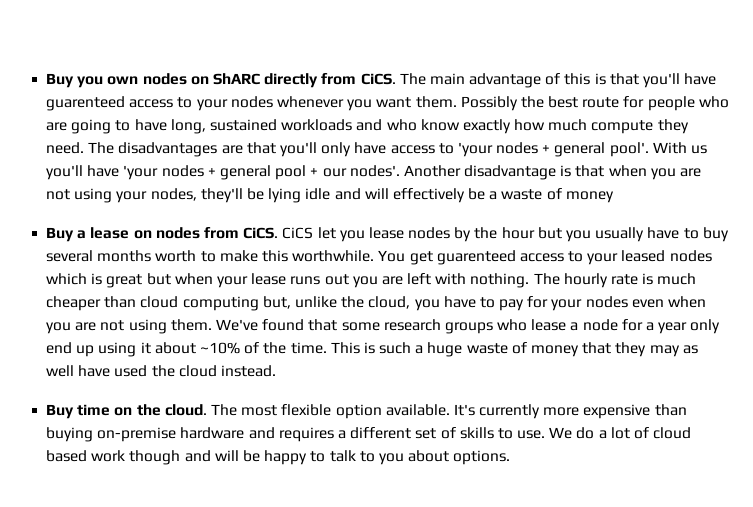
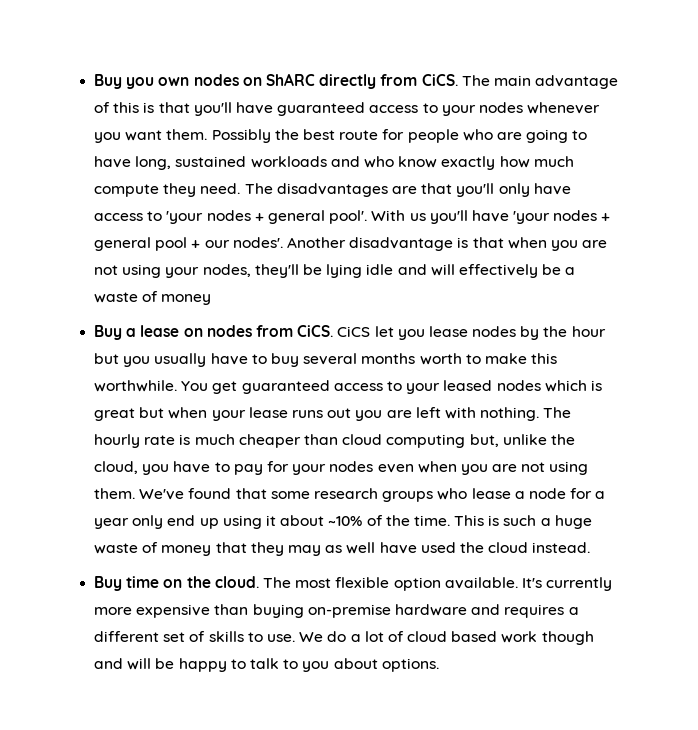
- The main advantage of this is that you'll have guarenteed access to your nodes whenever you want them.
+ The main advantage of this is that you'll have guaranteed access to your nodes whenever you want them.
- You get guarenteed access to your leased nodes which is great but when your lease runs out you are left with nothing.
+ You get guaranteed access to your leased nodes which is great but when your lease runs out you are left with nothing.

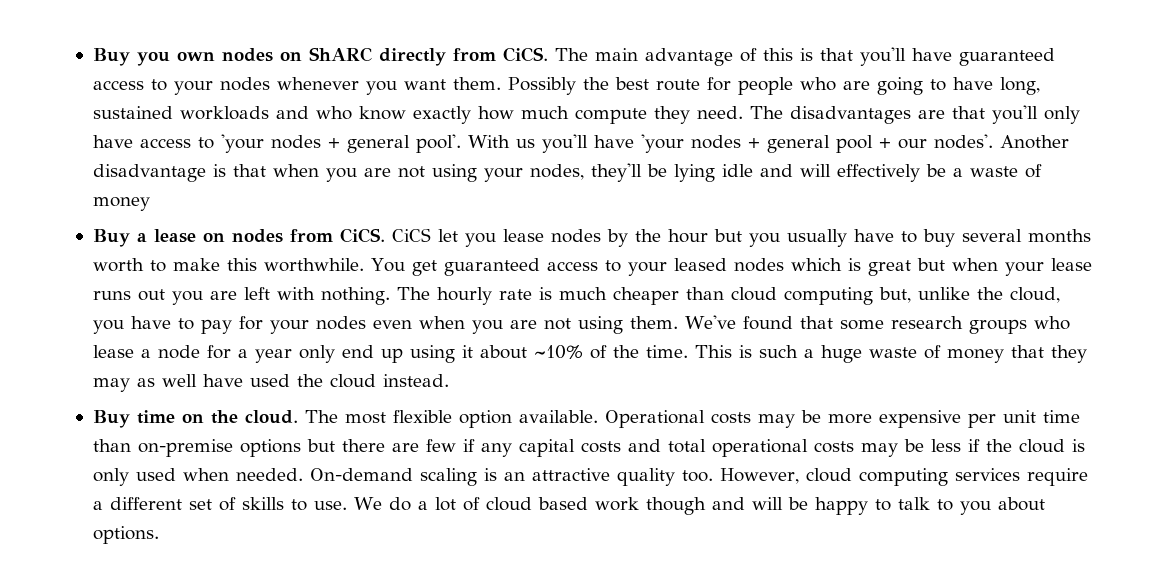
- It's currently more expensive than buying on-premise hardware and requires a different set of skills to use.
+ Operational costs may be more expensive per unit time than on-premise options but there are few if any capital costs and total operational costs may be less if the cloud is only used when needed. On-demand scaling is an attractive quality too. However, cloud computing services require a different set of skills to use.

